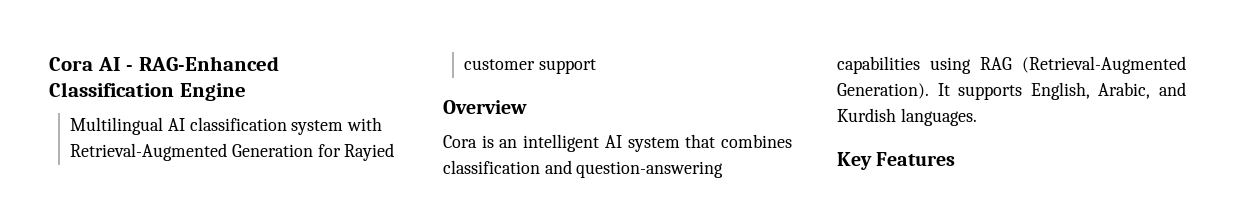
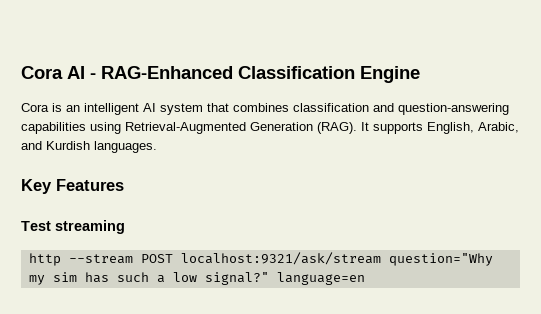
- Multilingual AI classification system with Retrieval-Augmented Generation for Rayied customer support
- Overview
- Cora is an intelligent AI system that combines classification and question-answering capabilities using RAG (Retrieval-Augmented Generation).
+ Cora is an intelligent AI system that combines classification and question-answering capabilities using Retrieval-Augmented Generation (RAG).
+ Test streaming
+ http --stream POST localhost:9321/ask/stream question="Why my sim has such a low signal?" language=en

